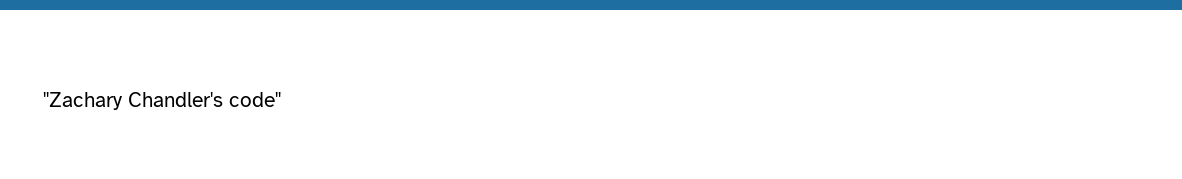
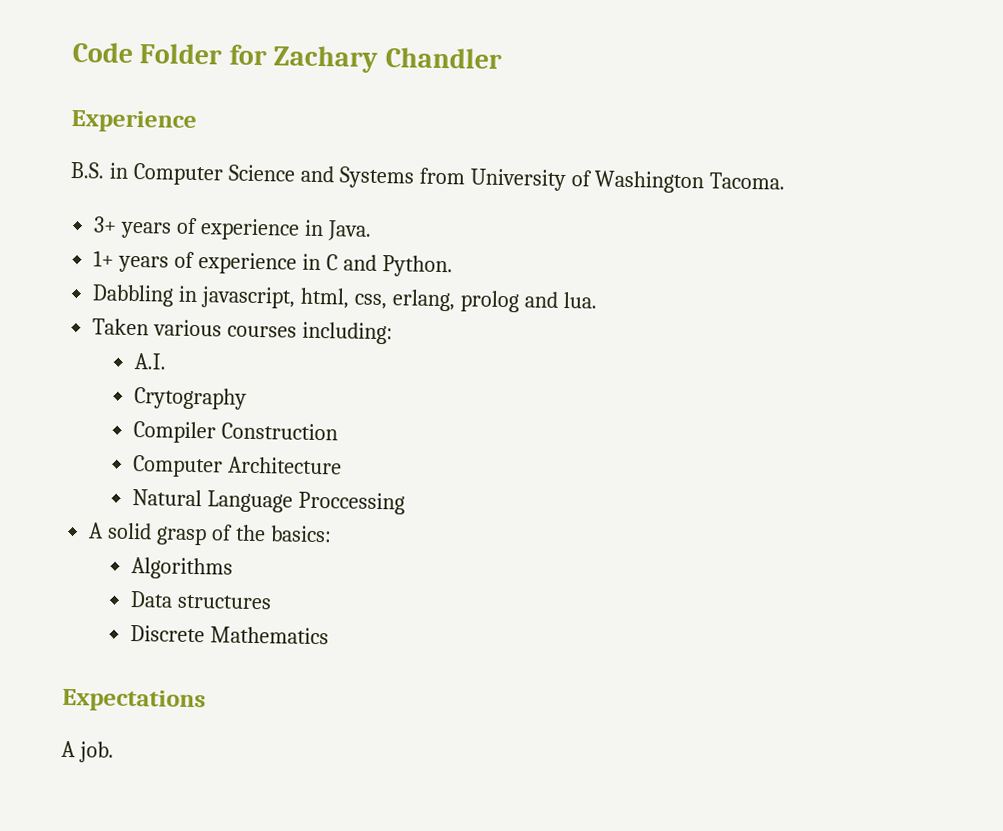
- "Zachary Chandler's code"
+ Code Folder for Zachary Chandler
+ Experience
+ B.S. in Computer Science and Systems from University of Washington Tacoma.
+ 3+ years of experience in Java.
+ 1+ years of experience in C and Python.
+ Dabbling in javascript, html, css, erlang, prolog and lua.
+ Taken various courses including:
+ A.I.
+ Crytography
+ Compiler Construction
+ Computer Architecture
+ Natural Language Proccessing
+ A solid grasp of the basics:
+ Algorithms
+ Data structures
+ Discrete Mathematics
+ Expectations
+ A job.

